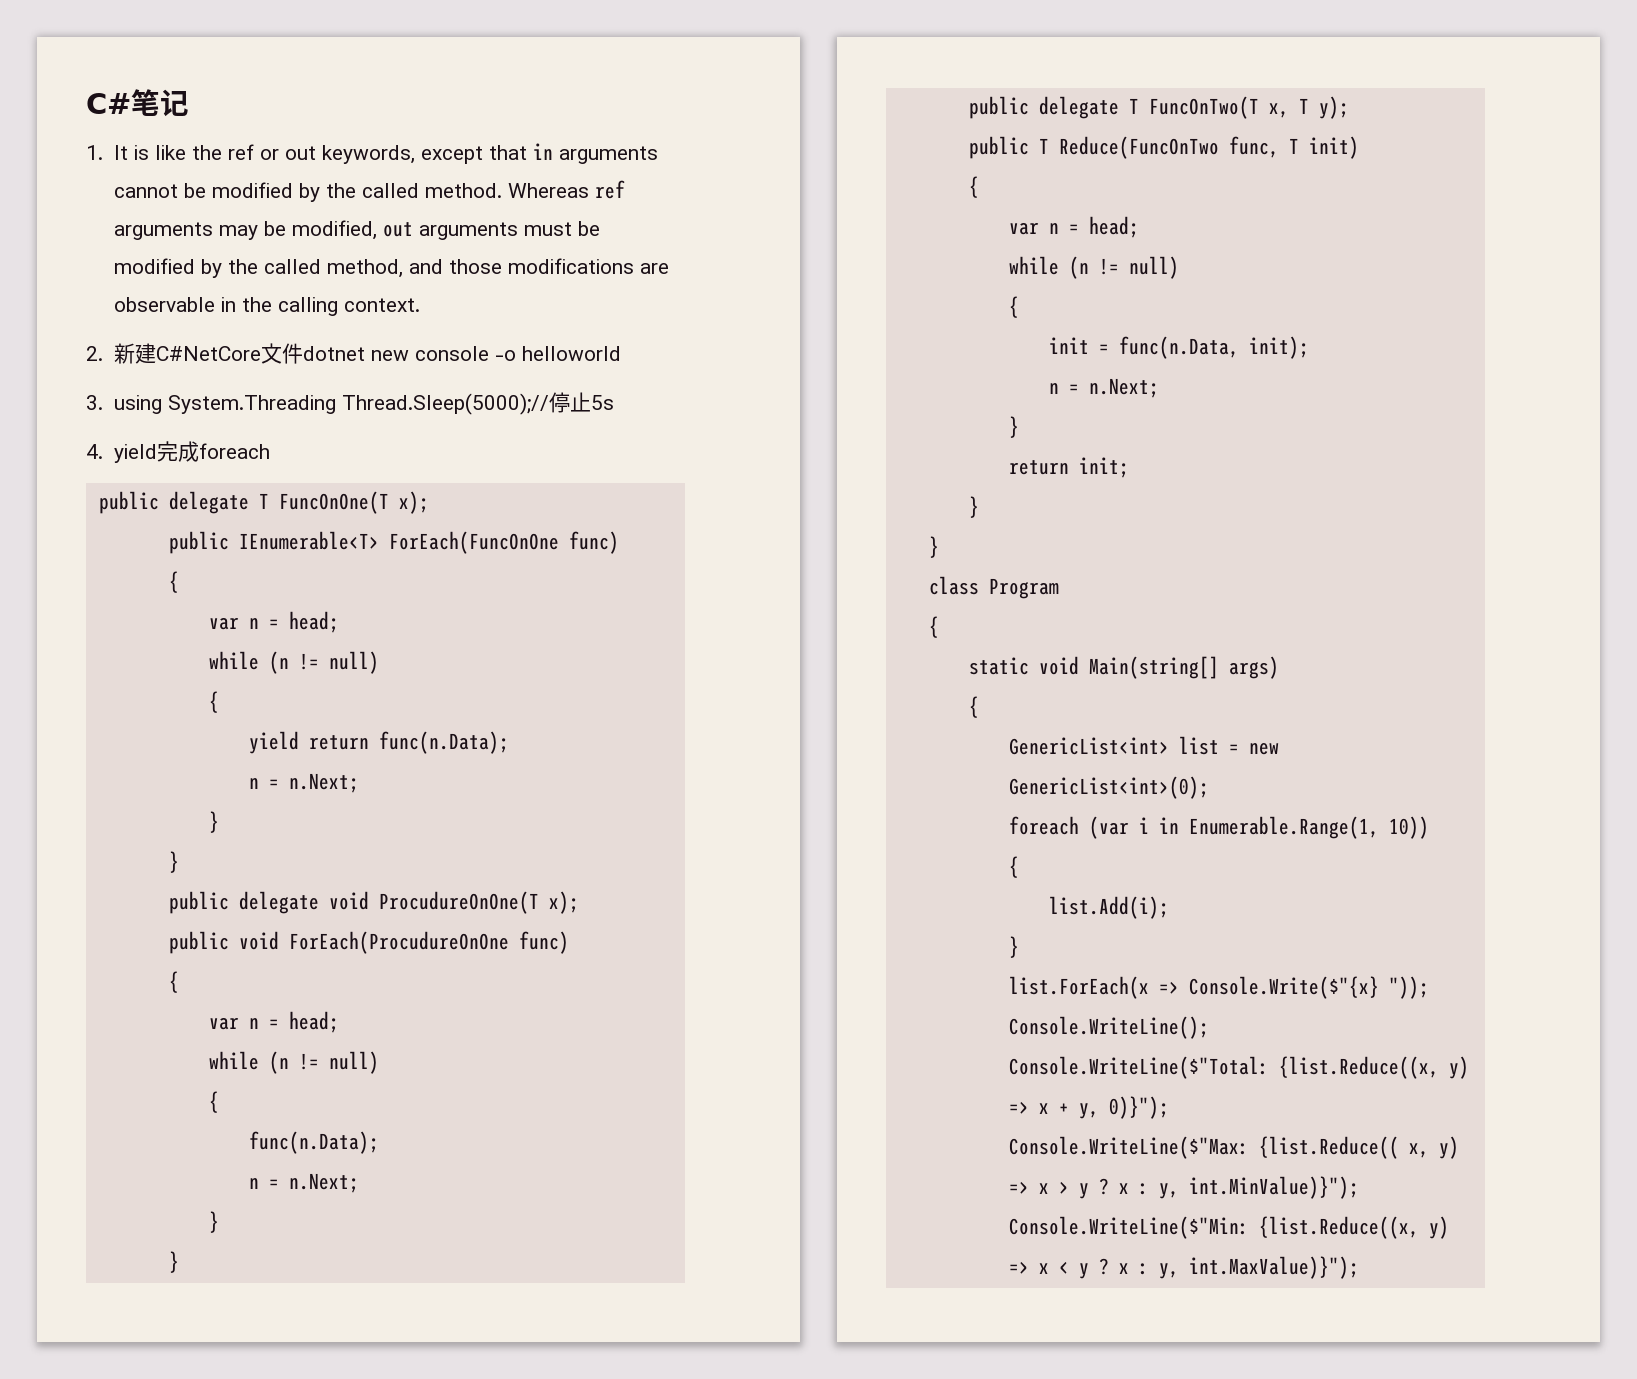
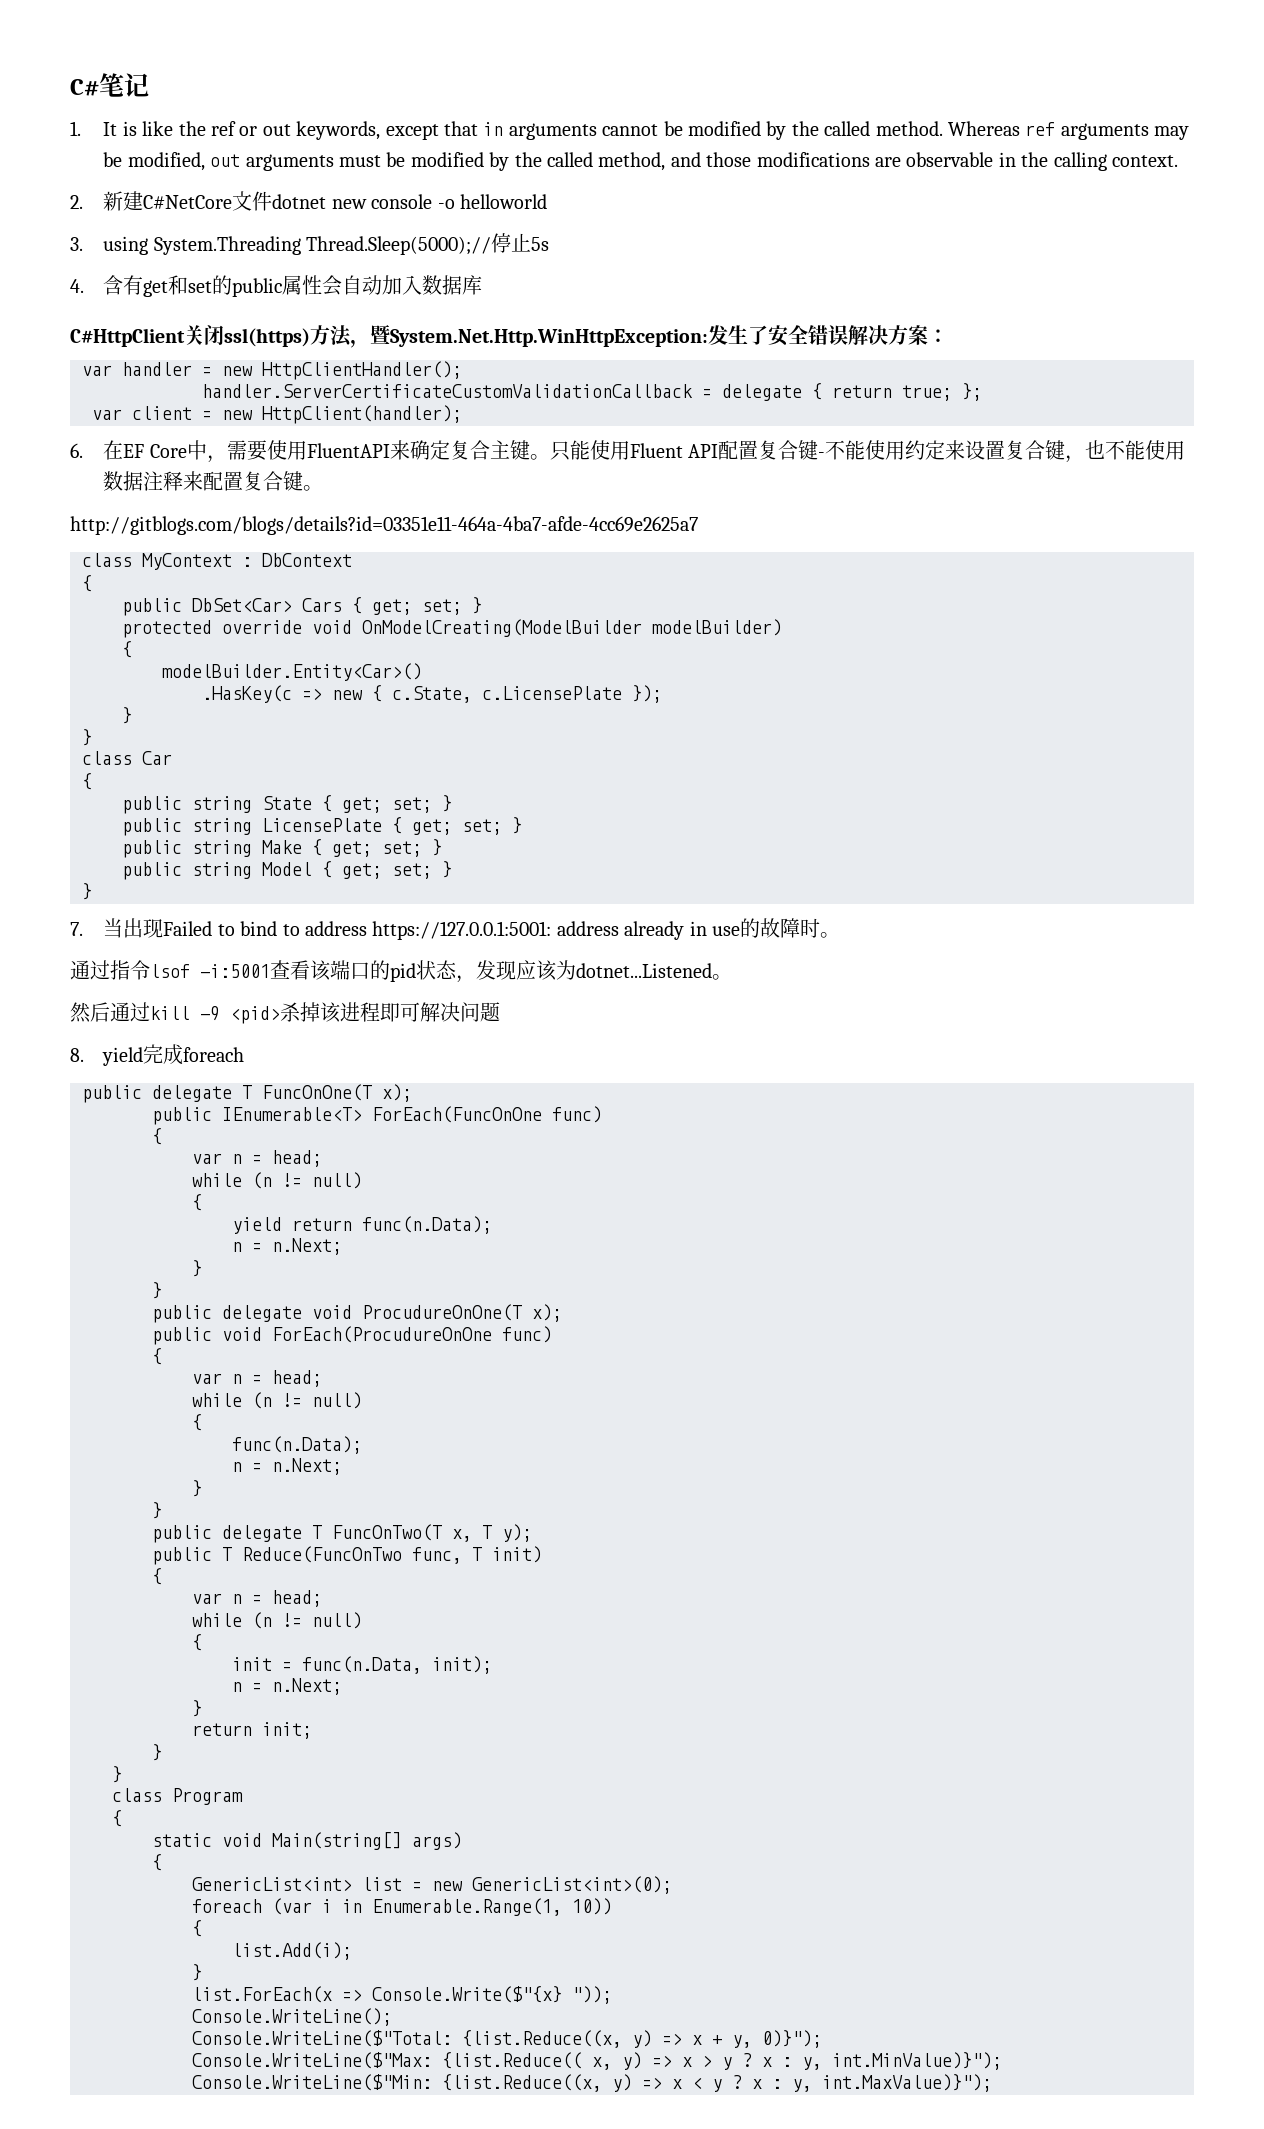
- 4. yield完成foreach
+ 4.含有get和set的public属性会自动加入数据库
+ C#HttpClient关闭ssl(https)方法，暨System.Net.Http.WinHttpException:发生了安全错误解决方案：
+ var handler = new HttpClientHandler();
+ handler.ServerCertificateCustomValidationCallback = delegate { return true; };
+ var client = new HttpClient(handler);
+ 6.在EF Core中，需要使用FluentAPI来确定复合主键。只能使用Fluent API配置复合键-不能使用约定来设置复合键，也不能使用数据注释来配置复合键。
+ http://gitblogs.com/blogs/details?id=03351e11-464a-4ba7-afde-4cc69e2625a7
+ class MyContext : DbContext
+ {
+ public DbSet<Car> Cars { get; set; }
+ protected override void OnModelCreating(ModelBuilder modelBuilder)
+ {
+ modelBuilder.Entity<Car>()
+ .HasKey(c => new { c.State, c.LicensePlate });
+ }
+ }
+ class Car
+ {
+ public string State { get; set; }
+ public string LicensePlate { get; set; }
+ public string Make { get; set; }
+ public string Model { get; set; }
+ }
+ 7.当出现Failed to bind to address https://127.0.0.1:5001: address already in use的故障时。
+ 通过指令lsof -i:5001查看该端口的pid状态，发现应该为dotnet...Listened。
+ 然后通过kill -9 <pid>杀掉该进程即可解决问题
+ 8. yield完成foreach

